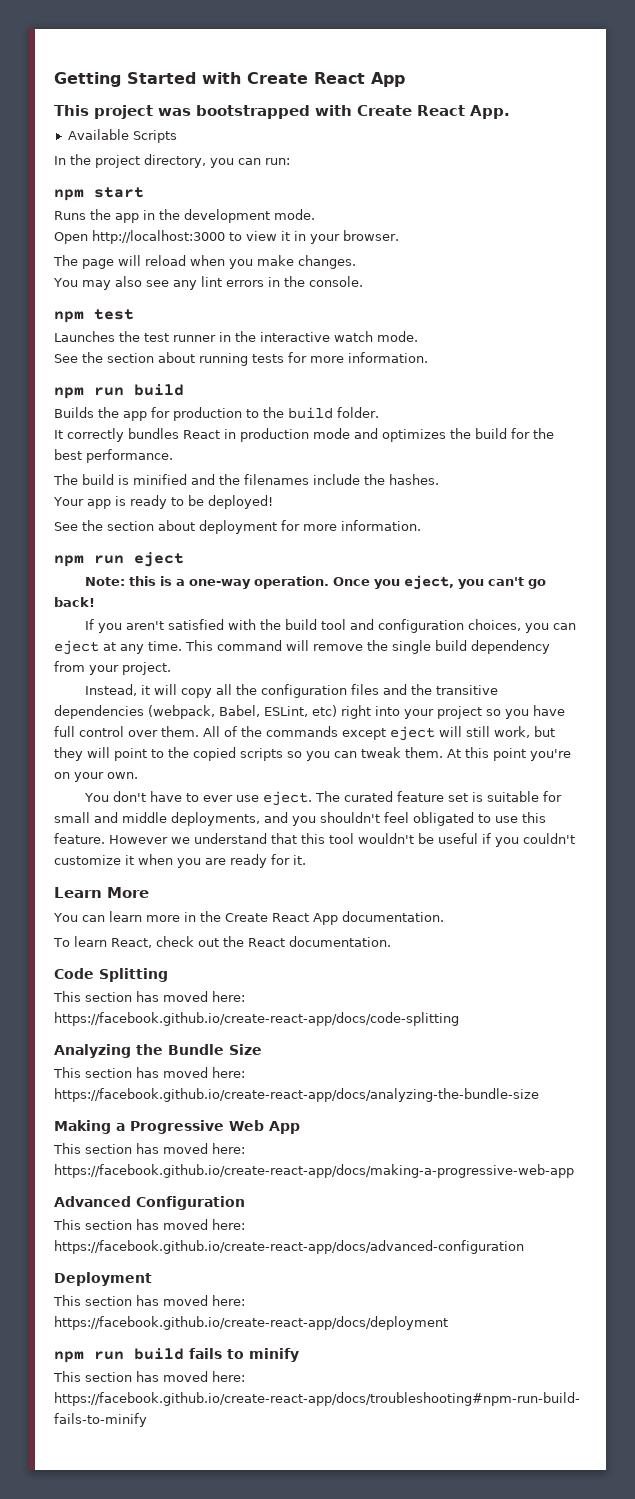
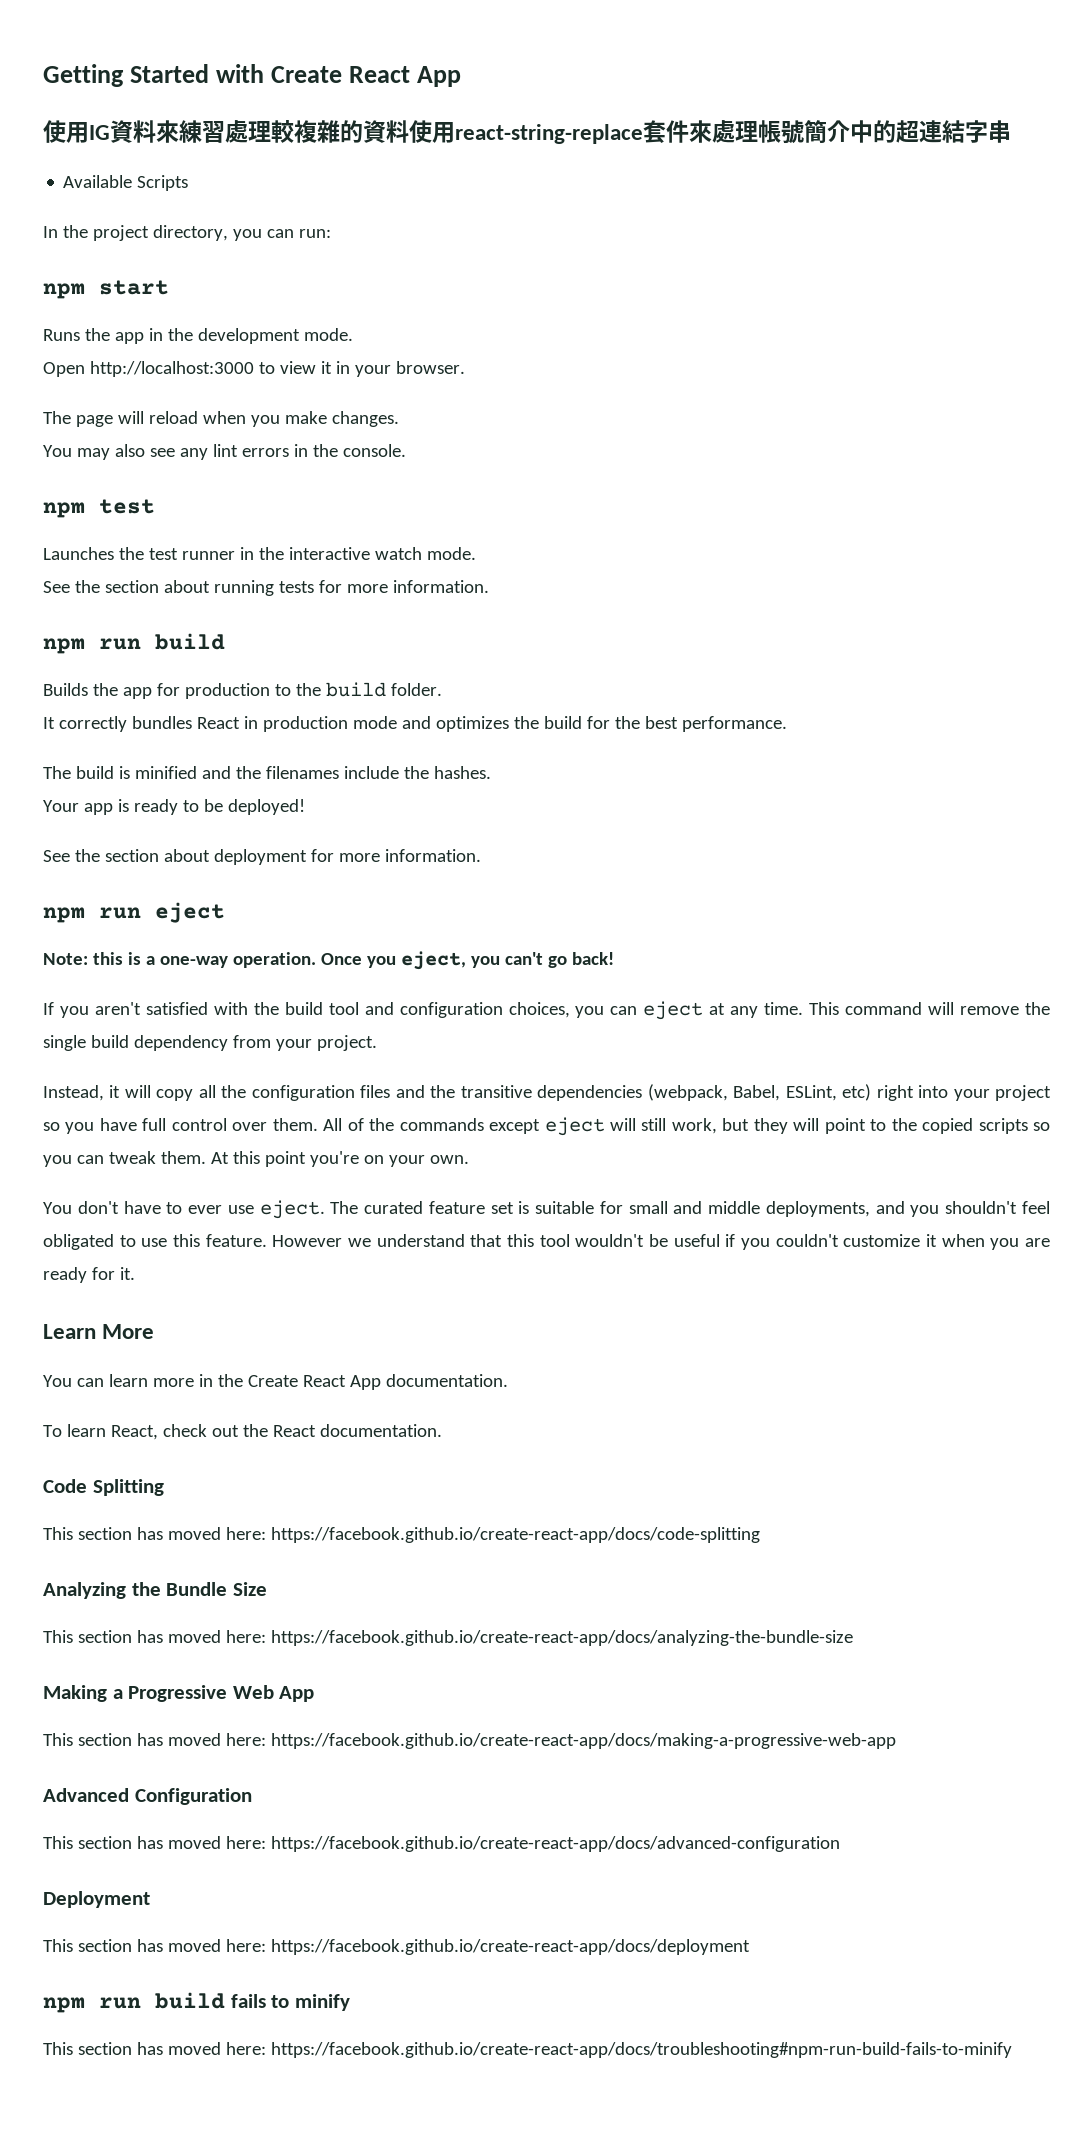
- This project was bootstrapped with Create React App.
+ 使用IG資料來練習處理較複雜的資料使用react-string-replace套件來處理帳號簡介中的超連結字串

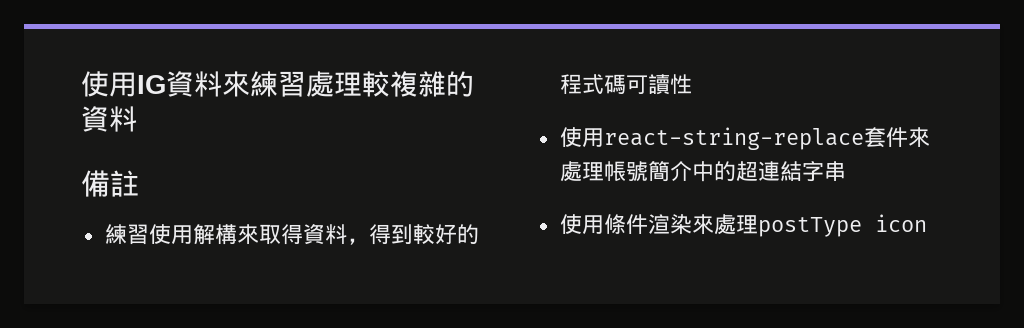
- Getting Started with Create React App
- 使用IG資料來練習處理較複雜的資料使用react-string-replace套件來處理帳號簡介中的超連結字串
+ 使用IG資料來練習處理較複雜的資料
+ 備註
+ 練習使用解構來取得資料，得到較好的程式碼可讀性
+ 使用react-string-replace套件來處理帳號簡介中的超連結字串
- Available Scripts
- In the project directory, you can run:
- npm start
- Runs the app in the development mode.
- Open http://localhost:3000 to view it in your browser.
- The page will reload when you make changes.
- You may also see any lint errors in the console.
- npm test
- Launches the test runner in the interactive watch mode.
- See the section about running tests for more information.
- npm run build
- Builds the app for production to the build folder.
- It correctly bundles React in production mode and optimizes the build for the best performance.
- The build is minified and the filenames include the hashes.
- Your app is ready to be deployed!
- See the section about deployment for more information.
- npm run eject
- Note: this is a one-way operation. Once you eject, you can't go back!
- If you aren't satisfied with the build tool and configuration choices, you can eject at any time. This command will remove the single build dependency from your project.
- Instead, it will copy all the configuration files and the transitive dependencies (webpack, Babel, ESLint, etc) right into your project so you have full control over them. All of the commands except eject will still work, but they will point to the copied scripts so you can tweak them. At this point you're on your own.
- You don't have to ever use eject. The curated feature set is suitable for small and middle deployments, and you shouldn't feel obligated to use this feature. However we understand that this tool wouldn't be useful if you couldn't customize it when you are ready for it.
- Learn More
- You can learn more in the Create React App documentation.
- To learn React, check out the React documentation.
- Code Splitting
- This section has moved here: https://facebook.github.io/create-react-app/docs/code-splitting
- Analyzing the Bundle Size
- This section has moved here: https://facebook.github.io/create-react-app/docs/analyzing-the-bundle-size
- Making a Progressive Web App
- This section has moved here: https://facebook.github.io/create-react-app/docs/making-a-progressive-web-app
- Advanced Configuration
- This section has moved here: https://facebook.github.io/create-react-app/docs/advanced-configuration
- Deployment
- This section has moved here: https://facebook.github.io/create-react-app/docs/deployment
- npm run build fails to minify
- This section has moved here: https://facebook.github.io/create-react-app/docs/troubleshooting#npm-run-build-fails-to-minify
+ 使用條件渲染來處理postType icon

